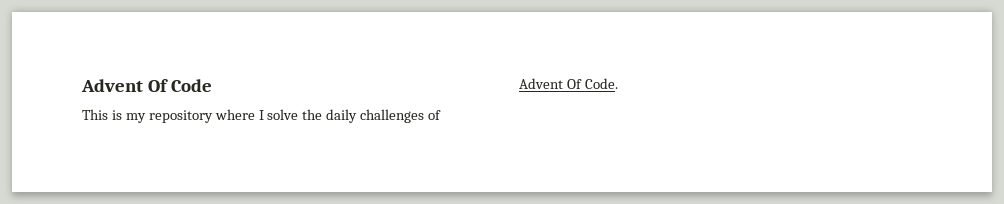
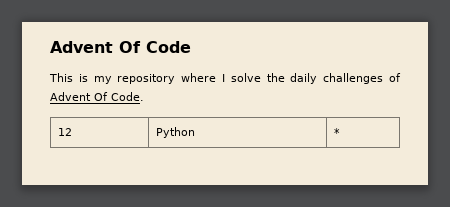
+ 12 | Python | *

